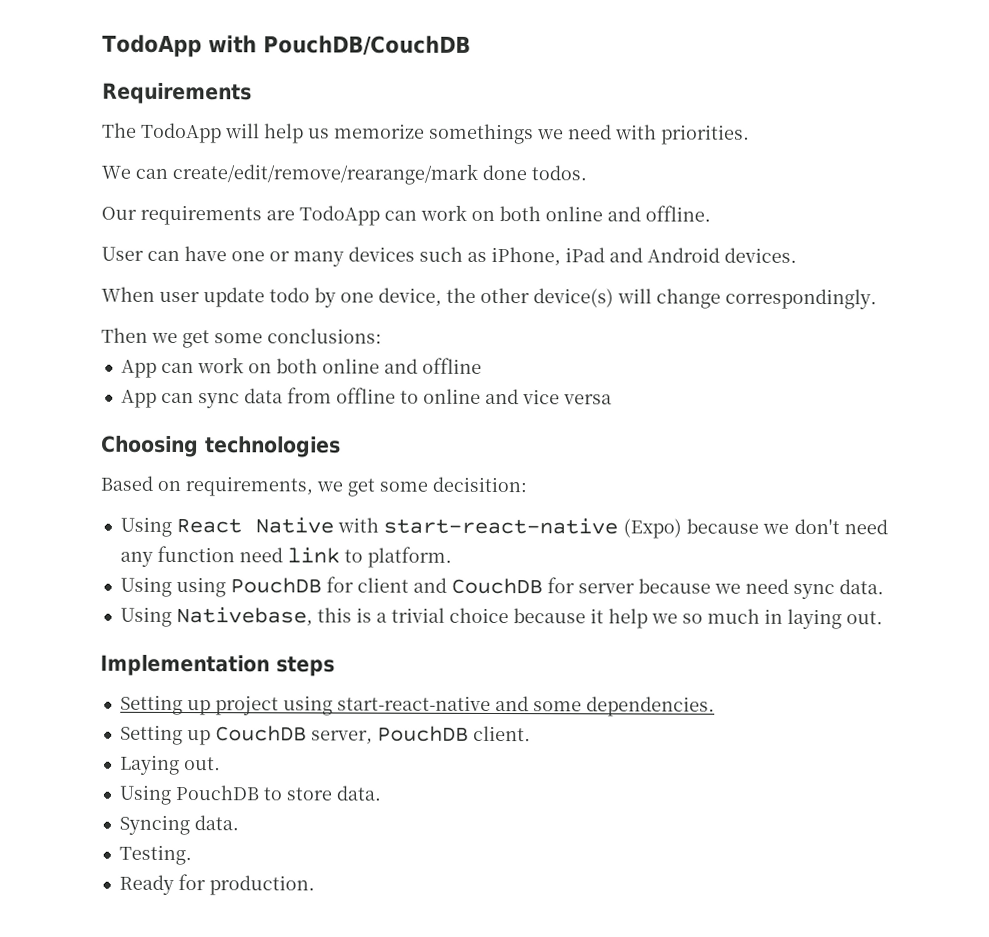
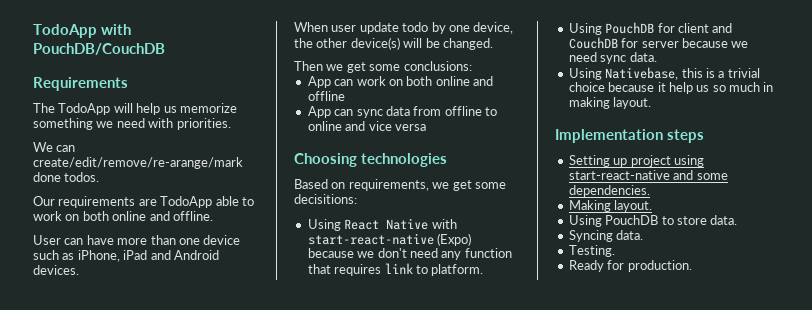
- The TodoApp will help us memorize somethings we need with priorities.
+ The TodoApp will help us memorize something we need with priorities.
- We can create/edit/remove/rearange/mark done todos.
+ We can create/edit/remove/re-arange/mark done todos.
- Our requirements are TodoApp can work on both online and offline.
+ Our requirements are TodoApp able to work on both online and offline.
- User can have one or many devices such as iPhone, iPad and Android devices.
+ User can have more than one device such as iPhone, iPad and Android devices.
- When user update todo by one device, the other device(s) will change correspondingly.
+ When user update todo by one device, the other device(s) will be changed.
- Based on requirements, we get some decisition:
+ Based on requirements, we get some decisitions:
- Using React Native with start-react-native (Expo) because we don't need any function need link to platform.
+ Using React Native with start-react-native (Expo) because we don't need any function that requires link to platform.
- Using using PouchDB for client and CouchDB for server because we need sync data.
+ Using PouchDB for client and CouchDB for server because we need sync data.
- Using Nativebase, this is a trivial choice because it help we so much in laying out.
+ Using Nativebase, this is a trivial choice because it help us so much in making layout.
- Setting up CouchDB server, PouchDB client.
- Laying out.
+ Making layout.

